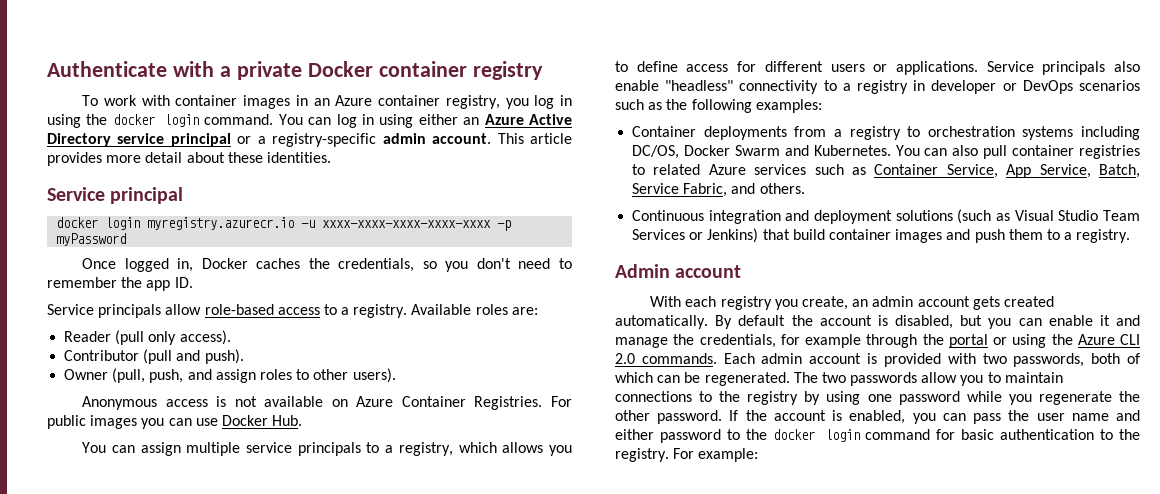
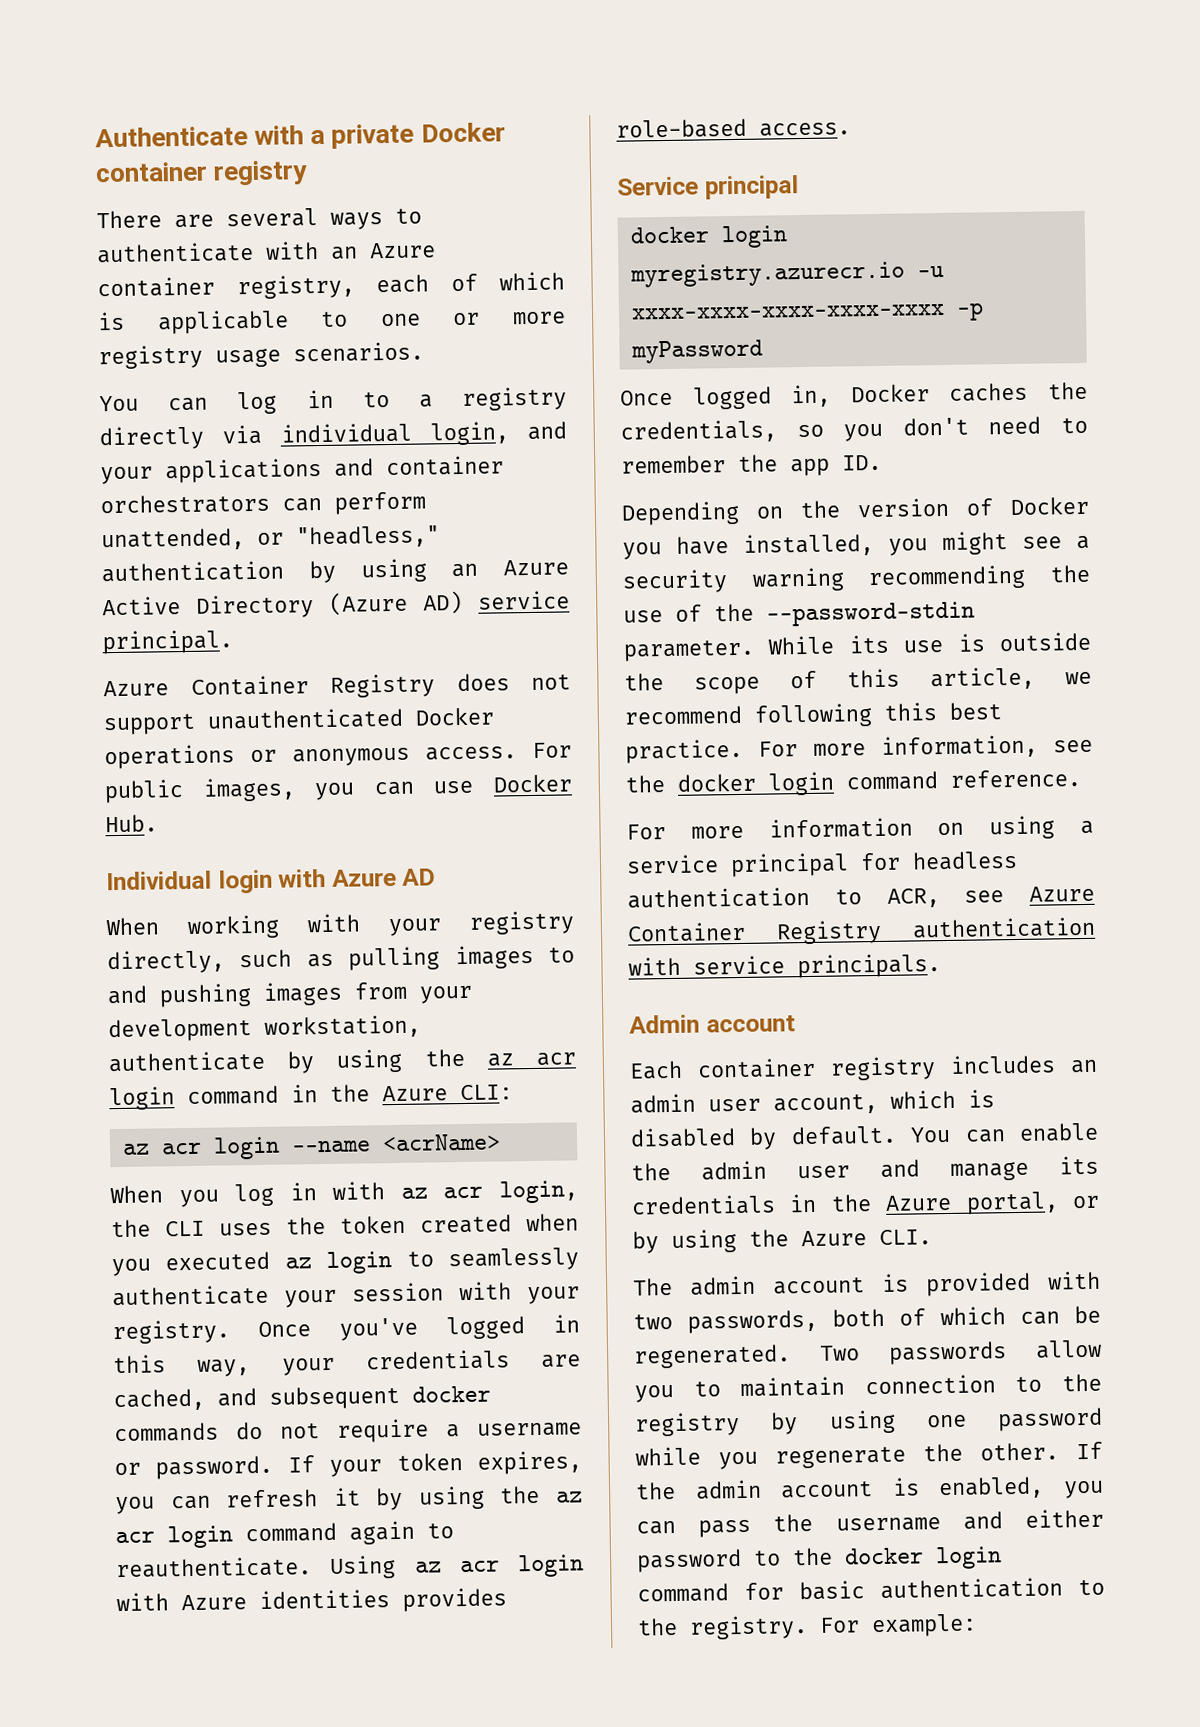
- To work with container images in an Azure container registry, you log in using the docker login command. You can log in using either an Azure Active Directory service principal or a registry-specific admin account. This article provides more detail about these identities.
+ There are several ways to authenticate with an Azure container registry, each of which is applicable to one or more registry usage scenarios.
+ You can log in to a registry directly via individual login, and your applications and container orchestrators can perform unattended, or "headless," authentication by using an Azure Active Directory (Azure AD) service principal.
+ Azure Container Registry does not support unauthenticated Docker operations or anonymous access. For public images, you can use Docker Hub.
+ Individual login with Azure AD
+ When working with your registry directly, such as pulling images to and pushing images from your development workstation, authenticate by using the az acr login command in the Azure CLI:
+ az acr login --name <acrName>
+ When you log in with az acr login, the CLI uses the token created when you executed az login to seamlessly authenticate your session with your registry. Once you've logged in this way, your credentials are cached, and subsequent docker commands do not require a username or password. If your token expires, you can refresh it by using the az acr login command again to reauthenticate. Using az acr login with Azure identities provides role-based access.
- Service principals allow role-based access to a registry. Available roles are:
- Reader (pull only access).
- Contributor (pull and push).
- Owner (pull, push, and assign roles to other users).
- Anonymous access is not available on Azure Container Registries. For public images you can use Docker Hub.
- You can assign multiple service principals to a registry, which allows you to define access for different users or applications. Service principals also enable "headless" connectivity to a registry in developer or DevOps scenarios such as the following examples:
- Container deployments from a registry to orchestration systems including DC/OS, Docker Swarm and Kubernetes. You can also pull container registries to related Azure services such as Container Service, App Service, Batch, Service Fabric, and others.
- Continuous integration and deployment solutions (such as Visual Studio Team Services or Jenkins) that build container images and push them to a registry.
+ Depending on the version of Docker you have installed, you might see a security warning recommending the use of the --password-stdin parameter. While its use is outside the scope of this article, we recommend following this best practice. For more information, see the docker login command reference.
+ For more information on using a service principal for headless authentication to ACR, see Azure Container Registry authentication with service principals.
  Admin account
- With each registry you create, an admin account gets created automatically. By default the account is disabled, but you can enable it and manage the credentials, for example through the portal or using the Azure CLI 2.0 commands. Each admin account is provided with two passwords, both of which can be regenerated.
+ Each container registry includes an admin user account, which is disabled by default. You can enable the admin user and manage its credentials in the Azure portal, or by using the Azure CLI.
+ The admin account is provided with two passwords, both of which can be regenerated.
- The two passwords allow you to maintain connections to the registry by using one password while you regenerate the other password.
+ Two passwords allow you to maintain connection to the registry by using one password while you regenerate the other.
- If the account is enabled, you can pass the user name and either password to the docker login command for basic authentication to the registry.
+ If the admin account is enabled, you can pass the username and either password to the docker login command for basic authentication to the registry.

